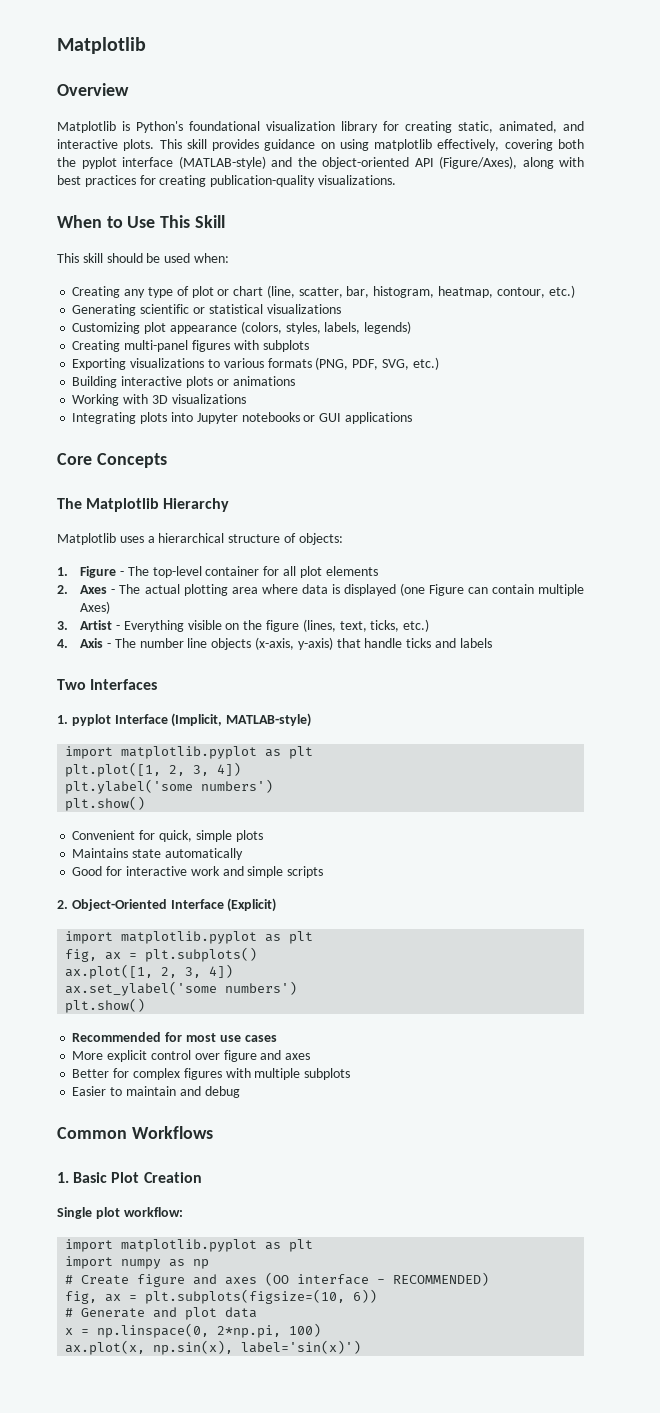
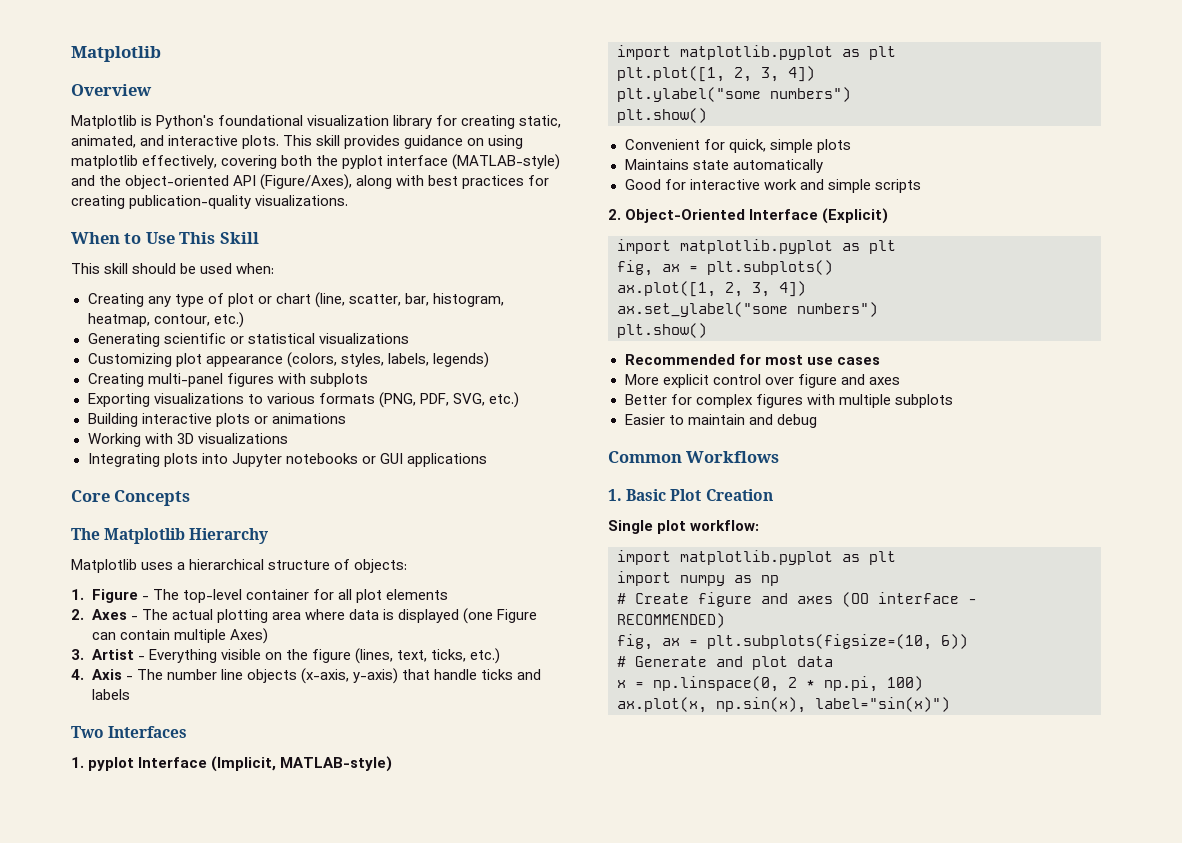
- plt.ylabel('some numbers')
+ plt.ylabel("some numbers")
- ax.set_ylabel('some numbers')
+ ax.set_ylabel("some numbers")
- x = np.linspace(0, 2*np.pi, 100)
+ x = np.linspace(0, 2 * np.pi, 100)
- ax.plot(x, np.sin(x), label='sin(x)')
+ ax.plot(x, np.sin(x), label="sin(x)")

